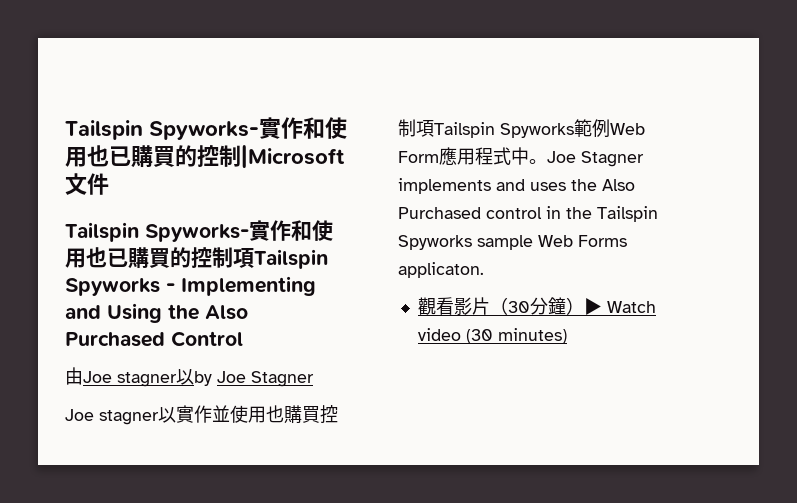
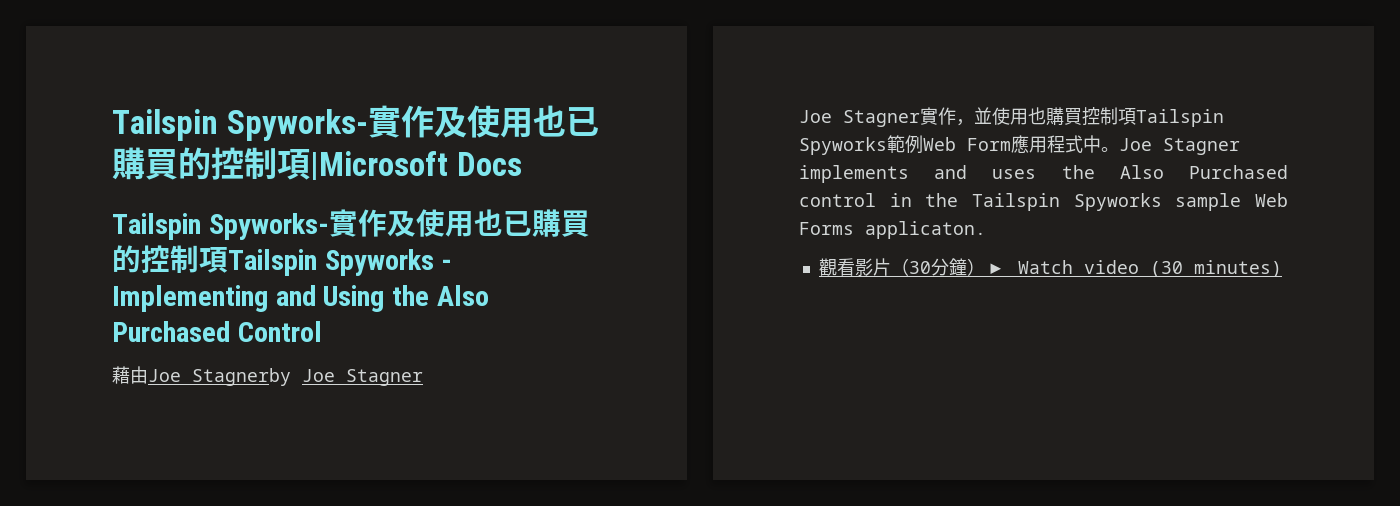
- Tailspin Spyworks-實作和使用也已購買的控制|Microsoft文件
- Tailspin Spyworks-實作和使用也已購買的控制項Tailspin Spyworks - Implementing and Using the Also Purchased Control
+ Tailspin Spyworks-實作及使用也已購買的控制項|Microsoft Docs
+ Tailspin Spyworks-實作及使用也已購買的控制項Tailspin Spyworks - Implementing and Using the Also Purchased Control
- 由Joe stagner以by Joe Stagner
+ 藉由Joe Stagnerby Joe Stagner
- Joe stagner以實作並使用也購買控制項Tailspin Spyworks範例Web Form應用程式中。
+ Joe Stagner實作，並使用也購買控制項Tailspin Spyworks範例Web Form應用程式中。

